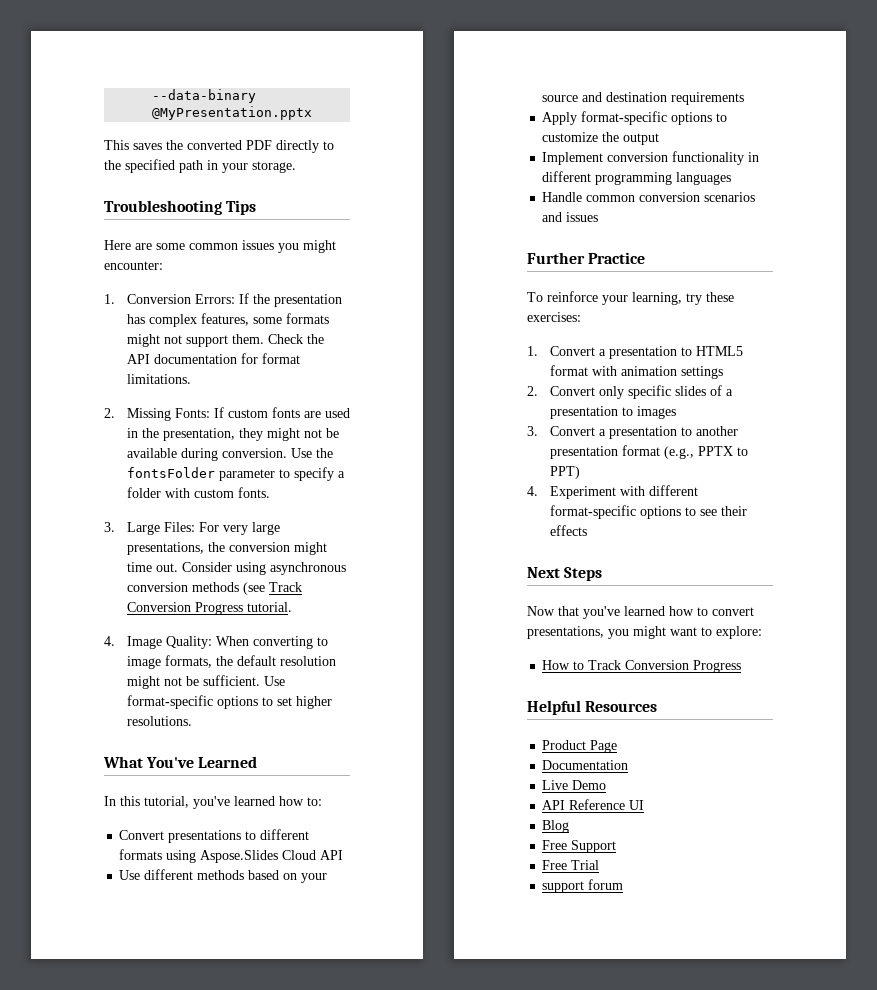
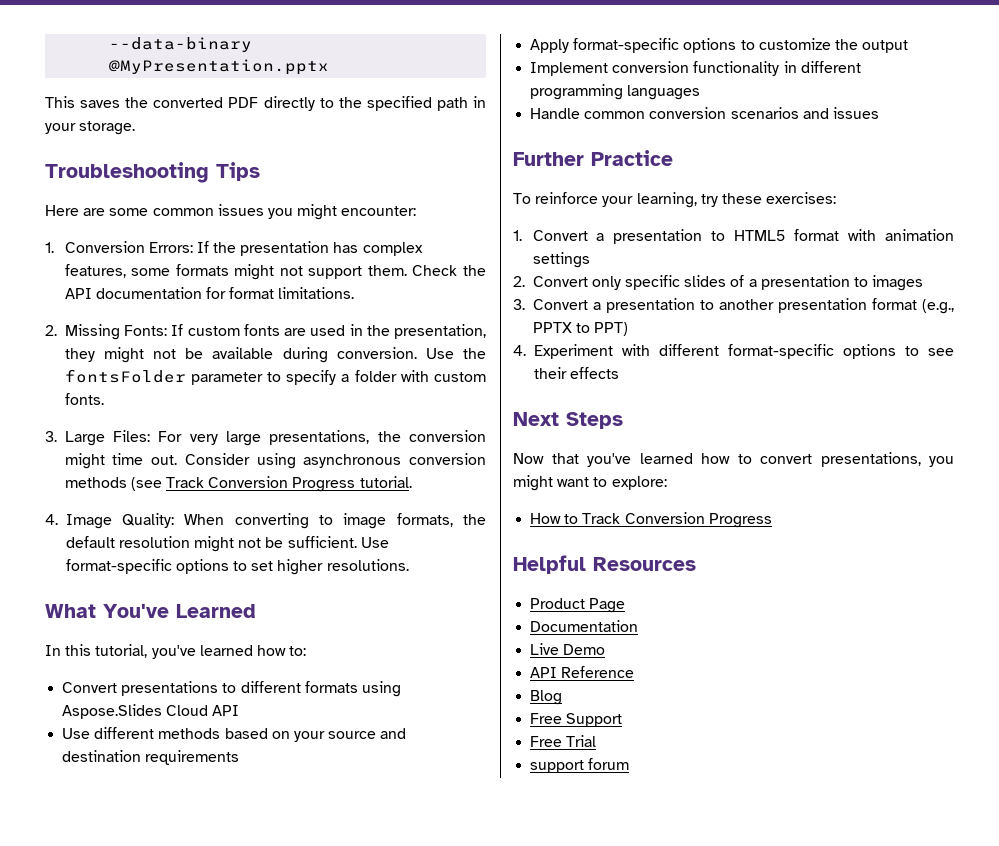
- API Reference UI
+ API Reference

